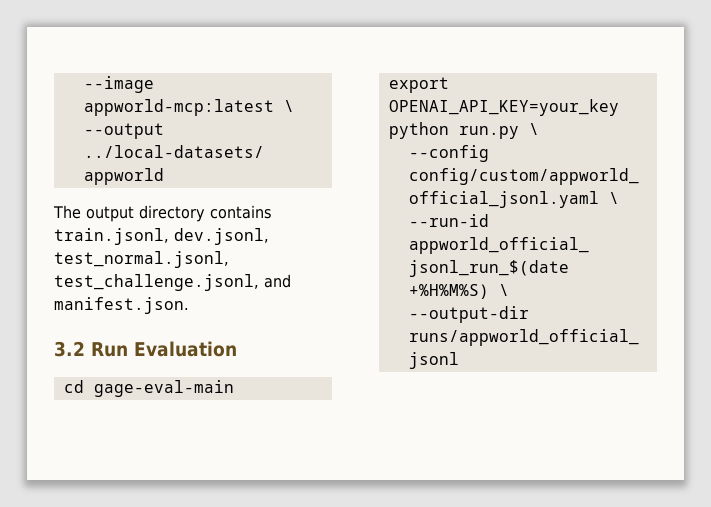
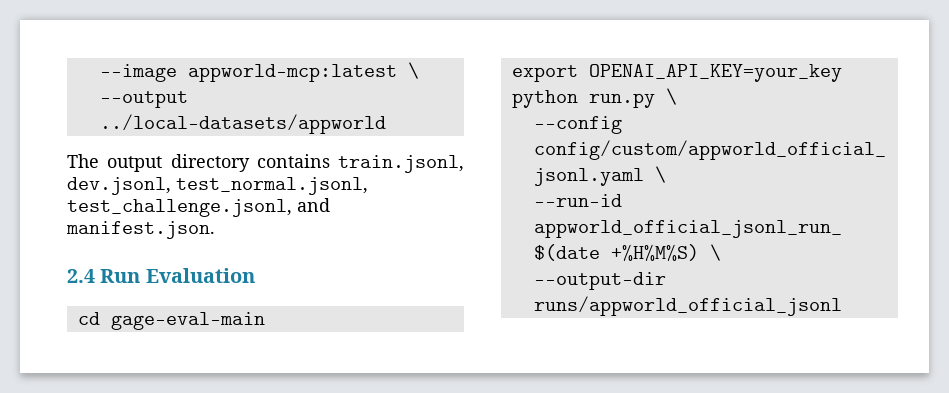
- 3.2 Run Evaluation
+ 2.4 Run Evaluation

